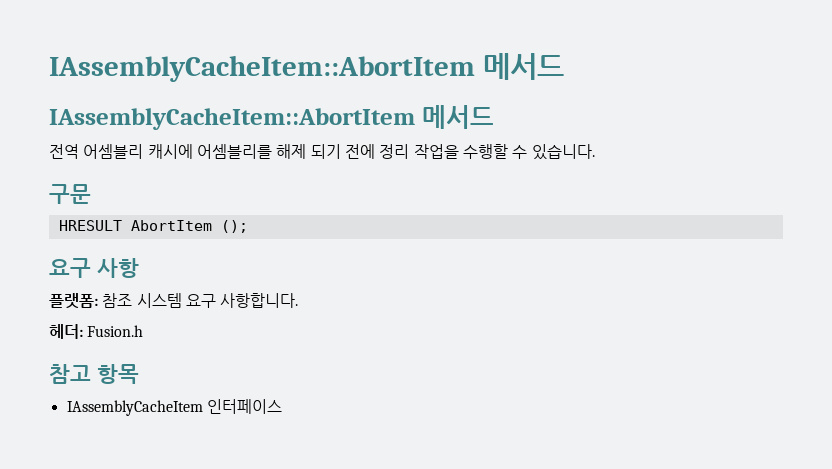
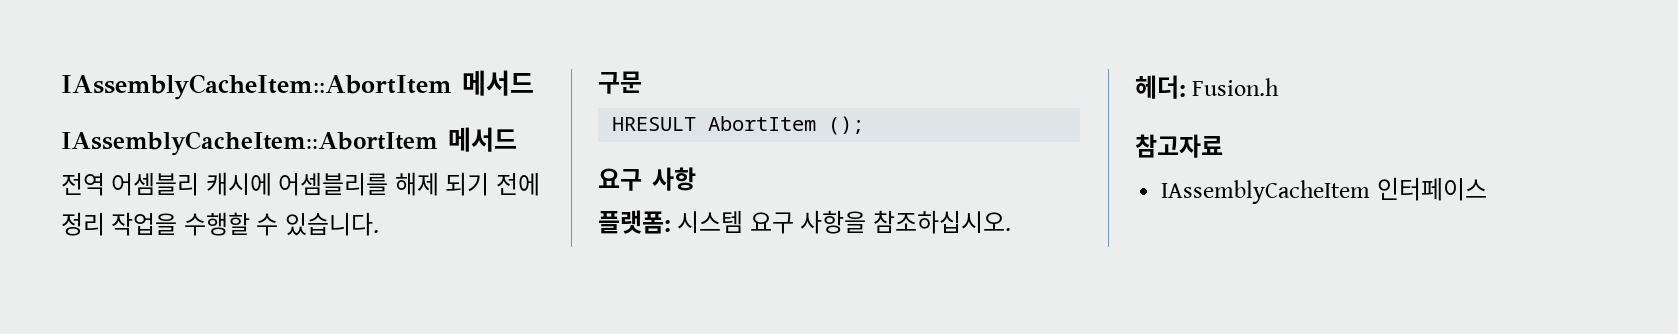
- 플랫폼: 참조 시스템 요구 사항합니다.
+ 플랫폼: 시스템 요구 사항을 참조하십시오.
- 참고 항목
+ 참고자료

